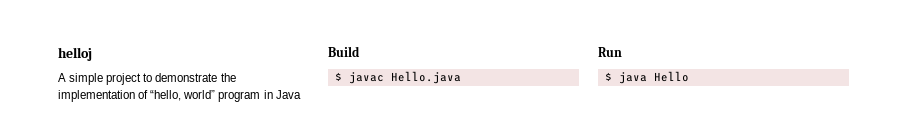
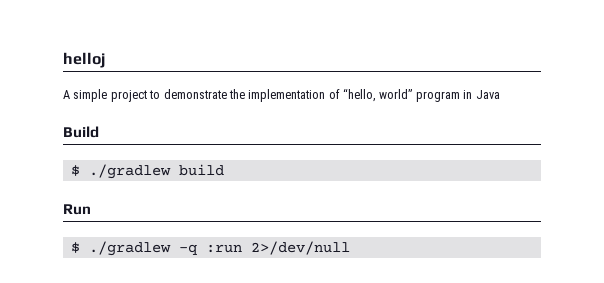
- $ javac Hello.java
+ $ ./gradlew build
- $ java Hello
+ $ ./gradlew -q :run 2>/dev/null

